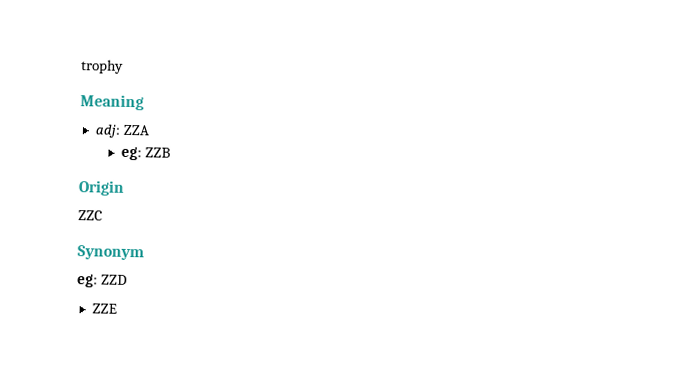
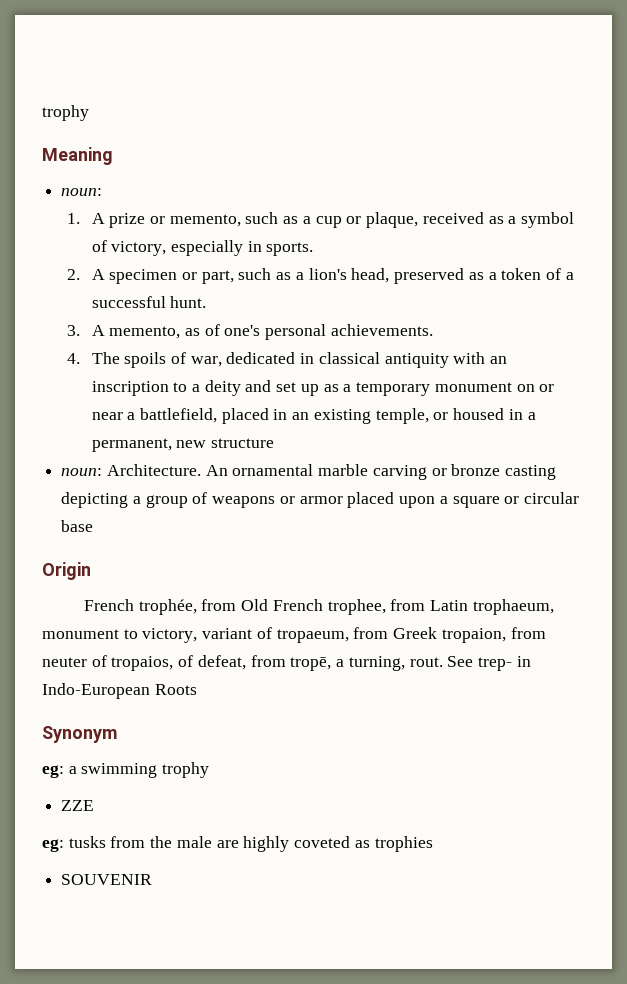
  Meaning
- adj: ZZA
- eg: ZZB
+ noun:
+ 1. A prize or memento, such as a cup or plaque, received as a symbol of victory, especially in sports.
+ 2. A specimen or part, such as a lion's head, preserved as a token of a successful hunt.
+ 3. A memento, as of one's personal achievements.
+ 4. The spoils of war, dedicated in classical antiquity with an inscription to a deity and set up as a temporary monument on or near a battlefield, placed in an existing temple, or housed in a permanent, new structure
+ noun: Architecture. An ornamental marble carving or bronze casting depicting a group of weapons or armor placed upon a square or circular base
  Origin
- ZZC
+ French trophée, from Old French trophee, from Latin trophaeum, monument to victory, variant of tropaeum, from Greek tropaion, from neuter of tropaios, of defeat, from tropē, a turning, rout. See trep- in Indo-European Roots
  Synonym
- eg: ZZD
+ eg: a swimming trophy
  ZZE
+ eg: tusks from the male are highly coveted as trophies
+ SOUVENIR

